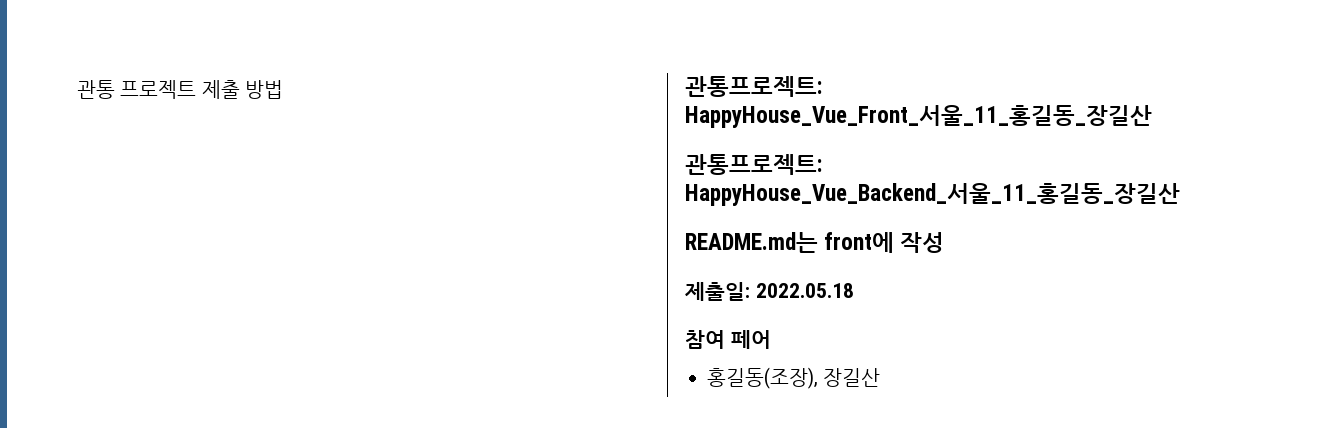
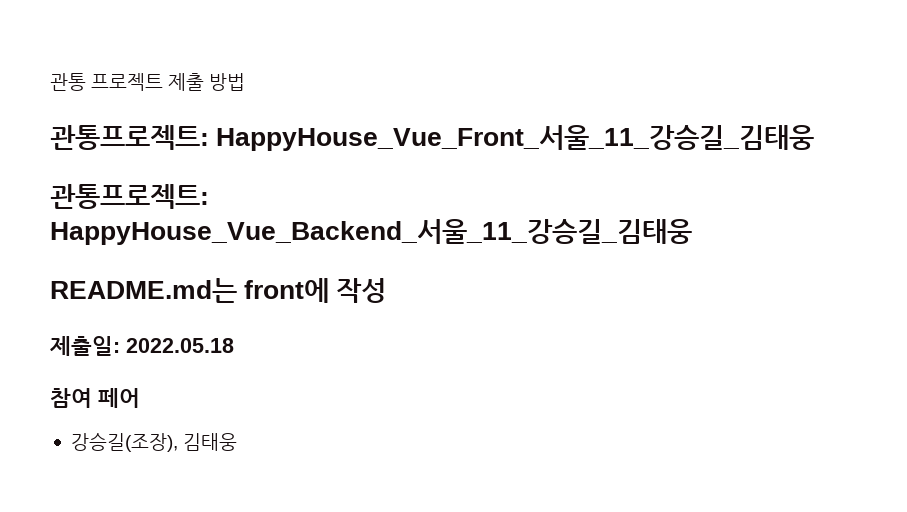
- 관통프로젝트: HappyHouse_Vue_Front_서울_11_홍길동_장길산
- 관통프로젝트: HappyHouse_Vue_Backend_서울_11_홍길동_장길산
+ 관통프로젝트: HappyHouse_Vue_Front_서울_11_강승길_김태웅
+ 관통프로젝트: HappyHouse_Vue_Backend_서울_11_강승길_김태웅
- 홍길동(조장), 장길산
+ 강승길(조장), 김태웅

